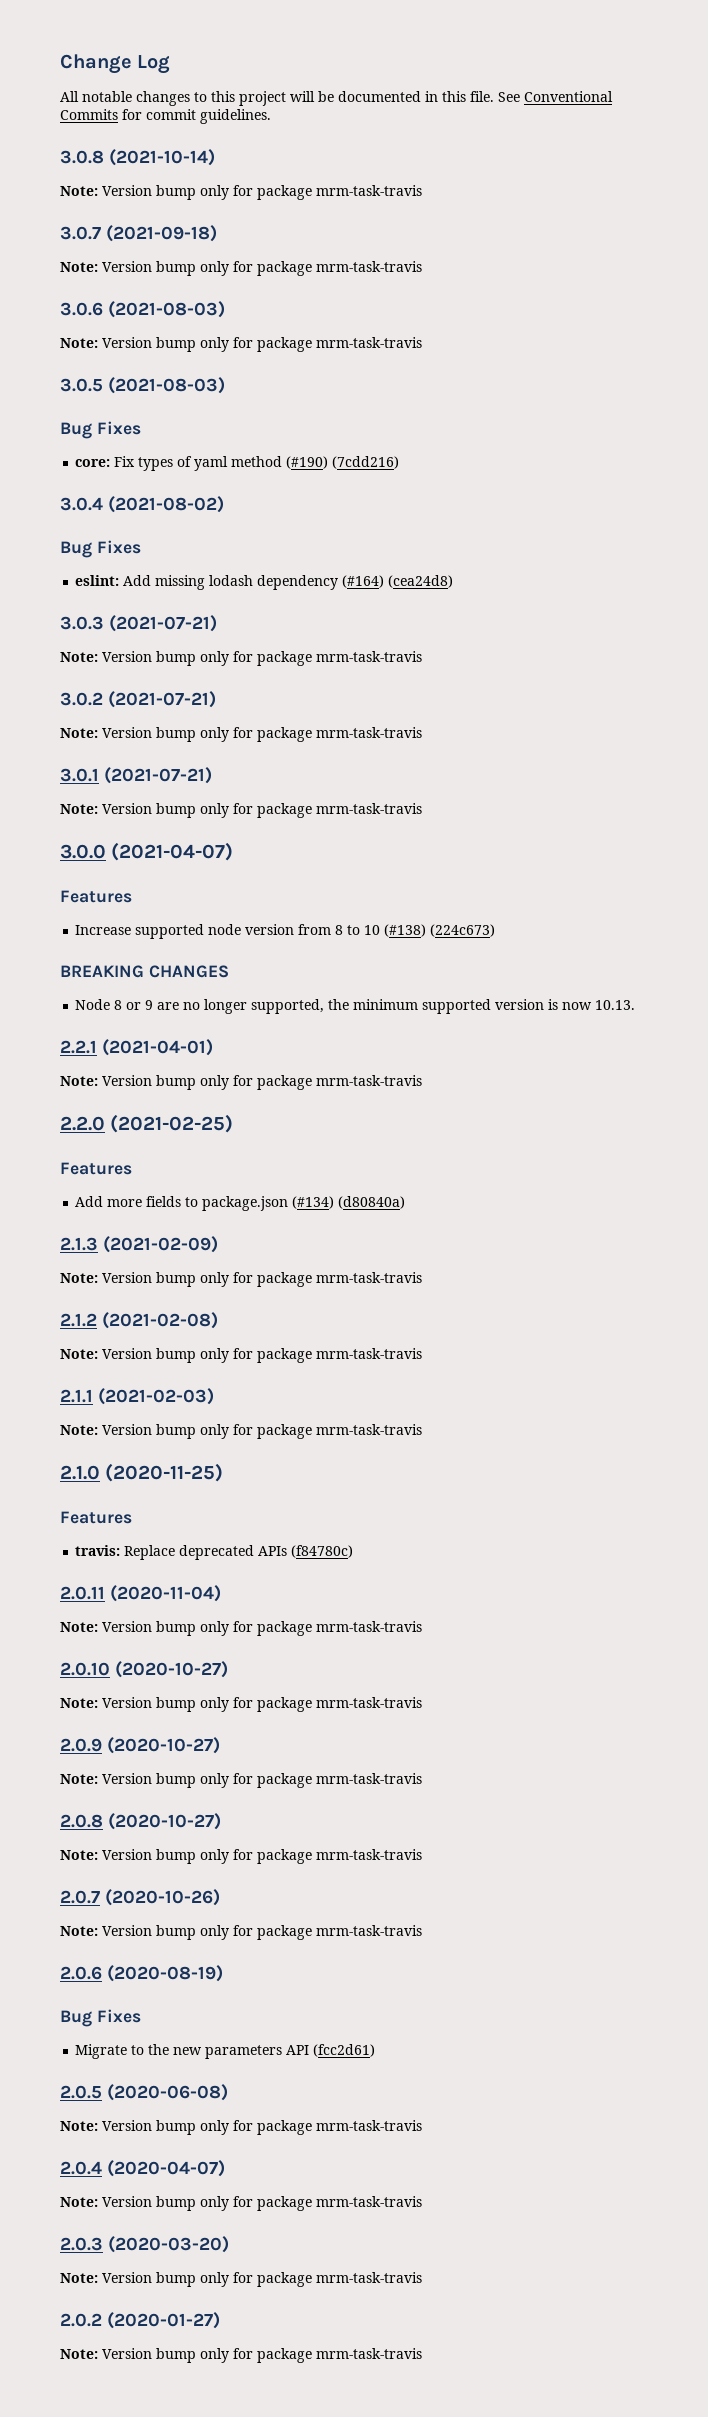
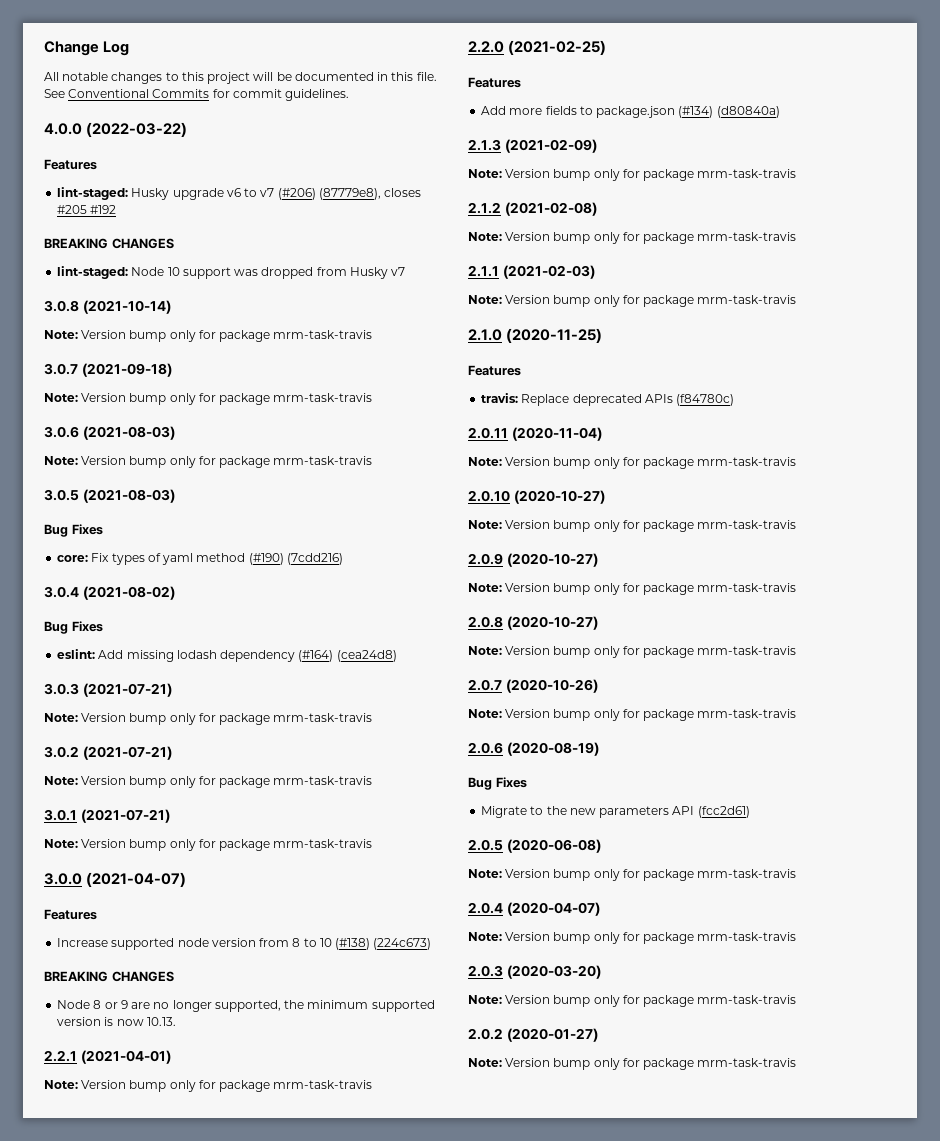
+ 4.0.0 (2022-03-22)
+ Features
+ lint-staged: Husky upgrade v6 to v7 (#206) (87779e8), closes #205 #192
+ BREAKING CHANGES
+ lint-staged: Node 10 support was dropped from Husky v7

